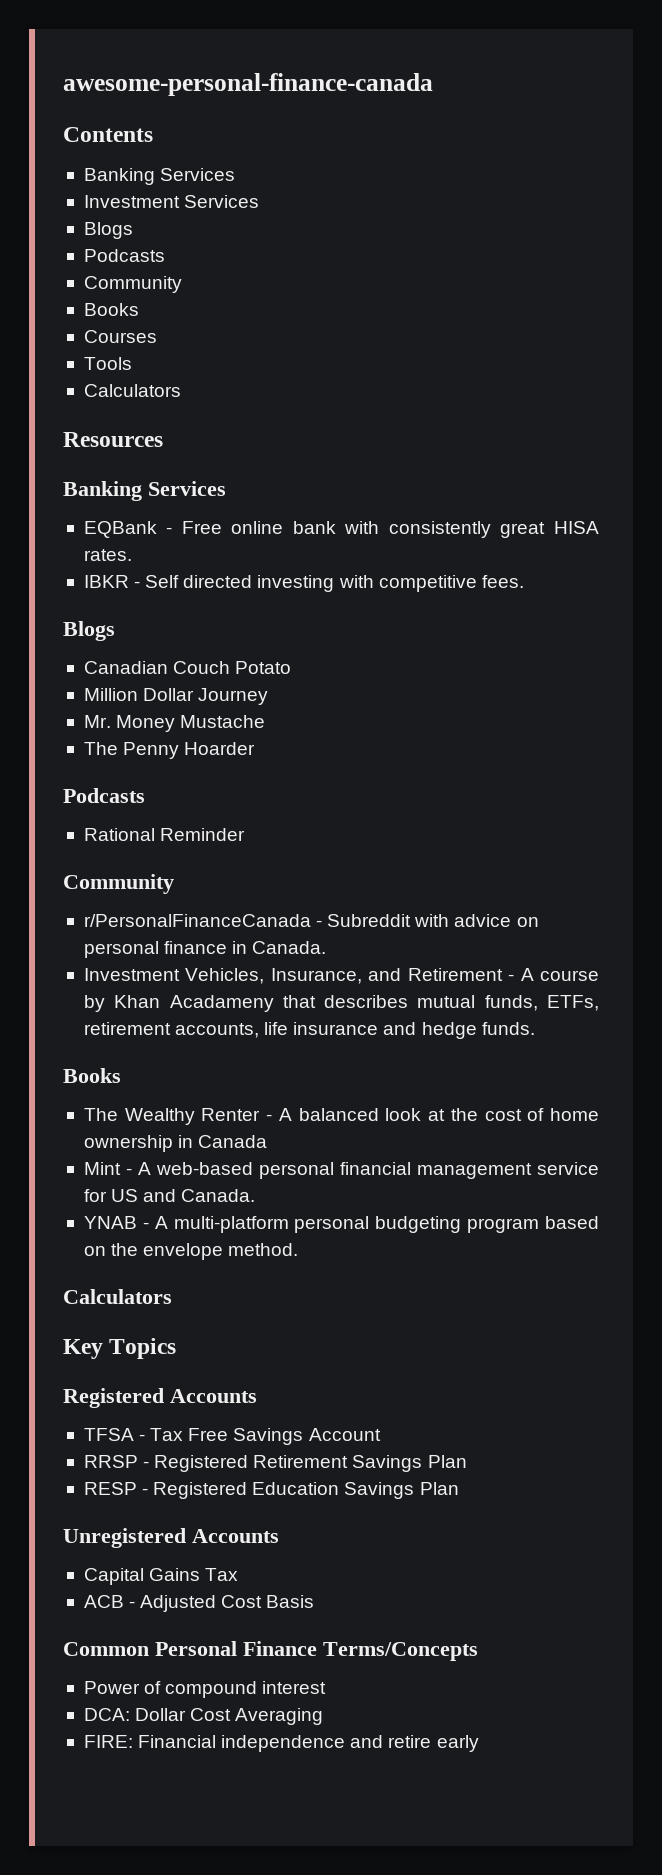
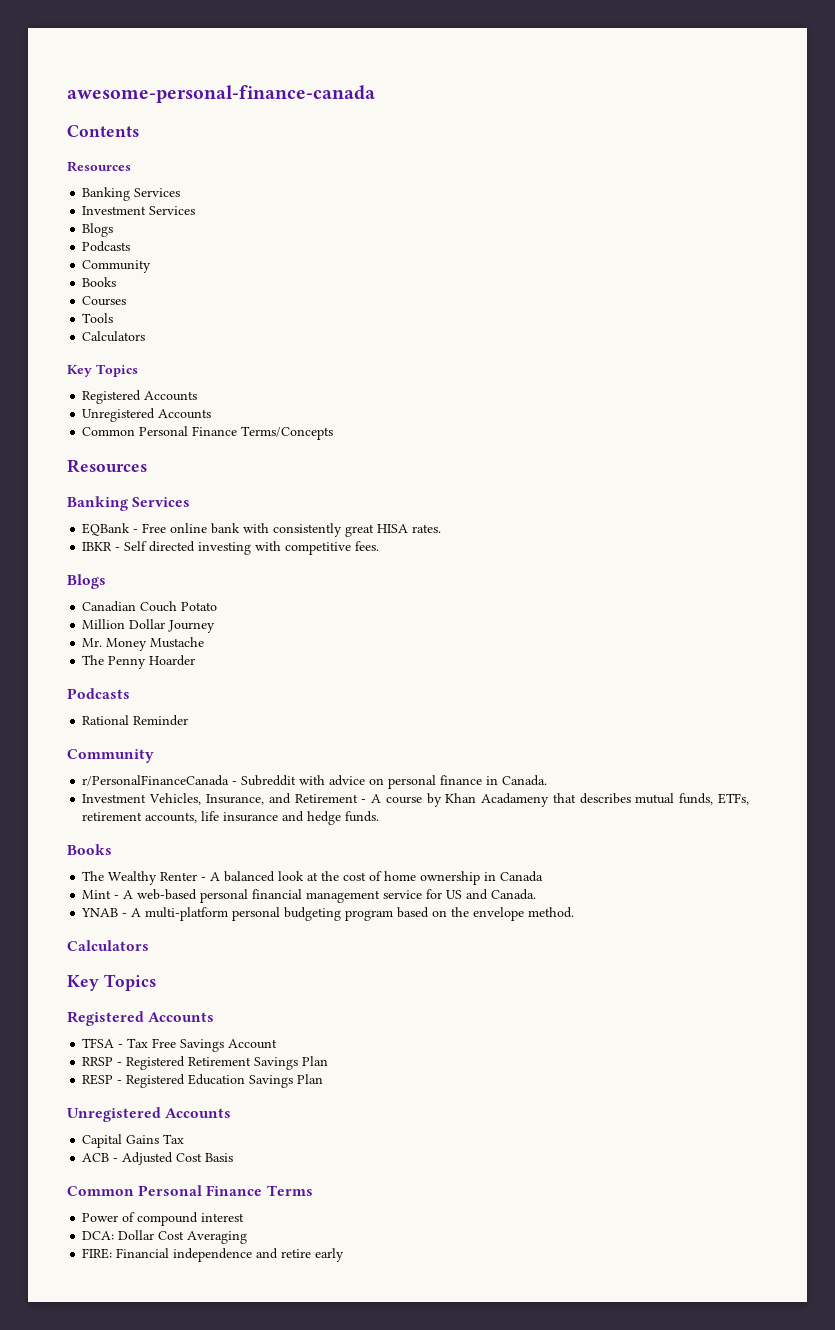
  Contents
+ Resources
  Tools
  Calculators
+ Key Topics
+ Registered Accounts
+ Unregistered Accounts
+ Common Personal Finance Terms/Concepts
- Common Personal Finance Terms/Concepts
+ Common Personal Finance Terms

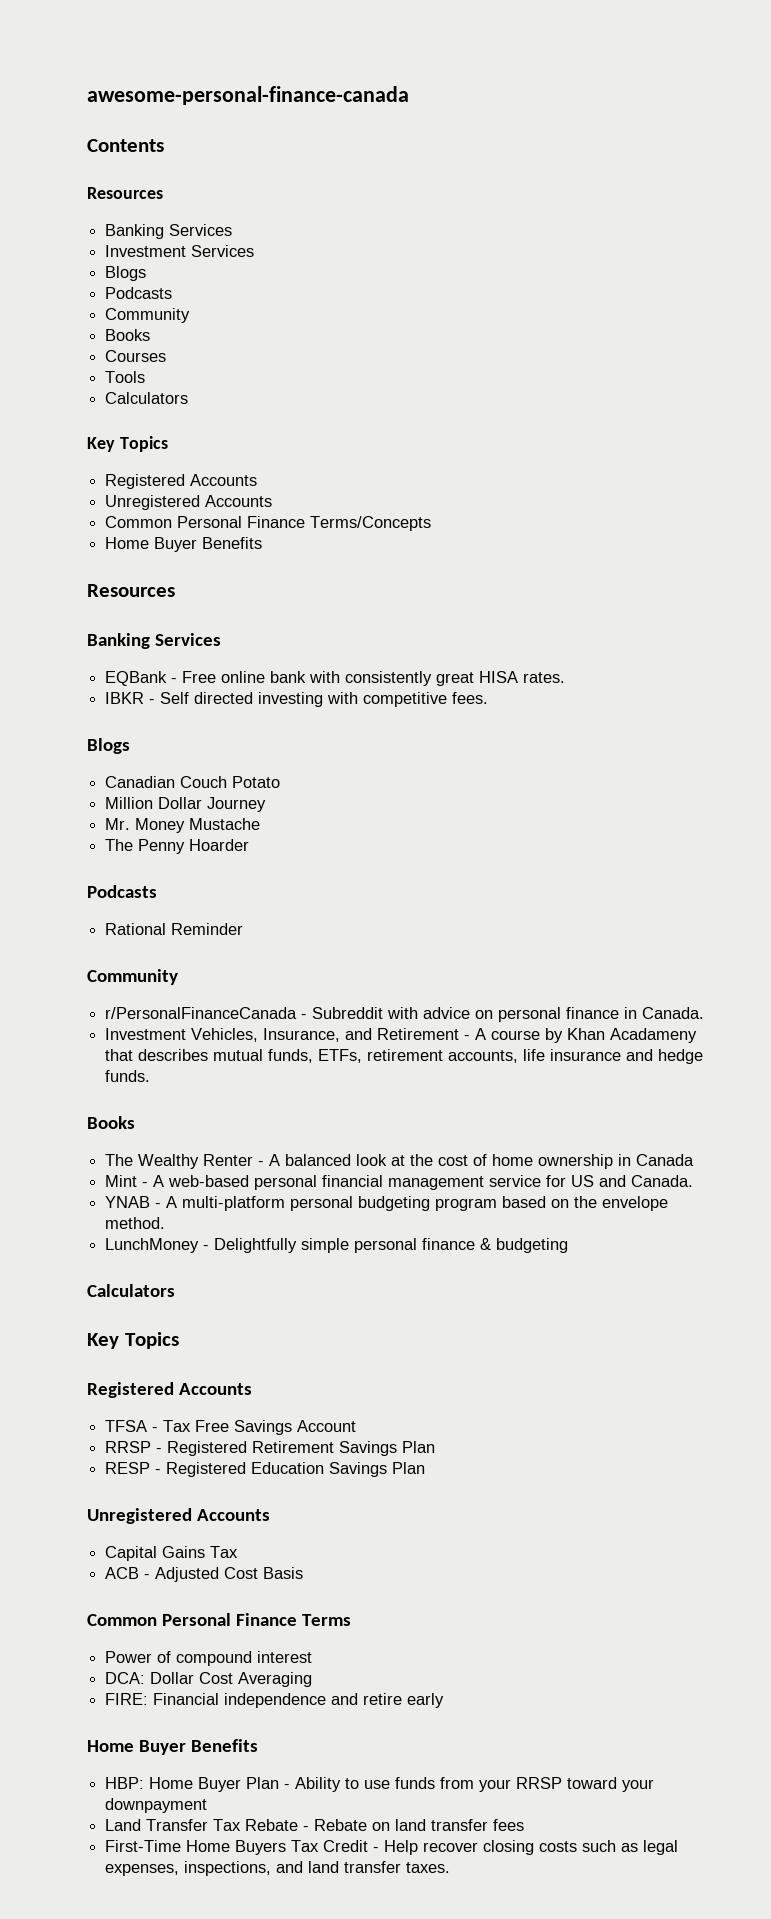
  Common Personal Finance Terms/Concepts
+ Home Buyer Benefits
+ LunchMoney - Delightfully simple personal finance & budgeting
  FIRE: Financial independence and retire early
+ Home Buyer Benefits
+ HBP: Home Buyer Plan - Ability to use funds from your RRSP toward your downpayment
+ Land Transfer Tax Rebate - Rebate on land transfer fees
+ First-Time Home Buyers Tax Credit - Help recover closing costs such as legal expenses, inspections, and land transfer taxes.

